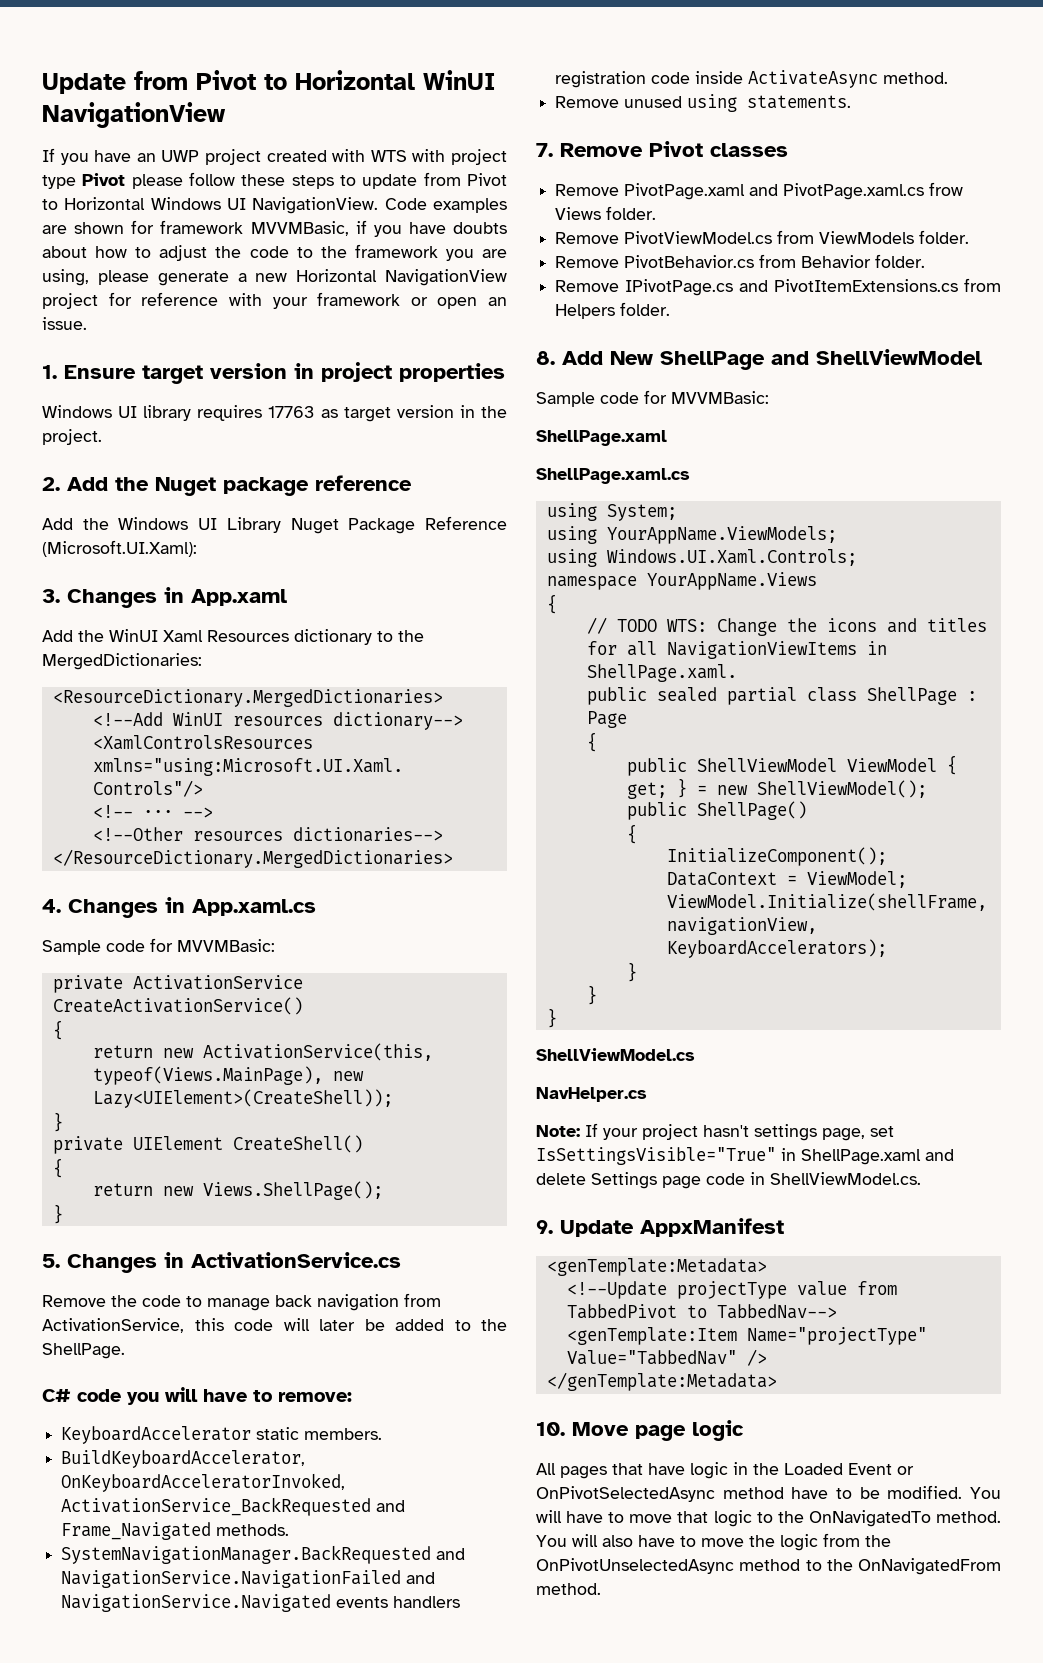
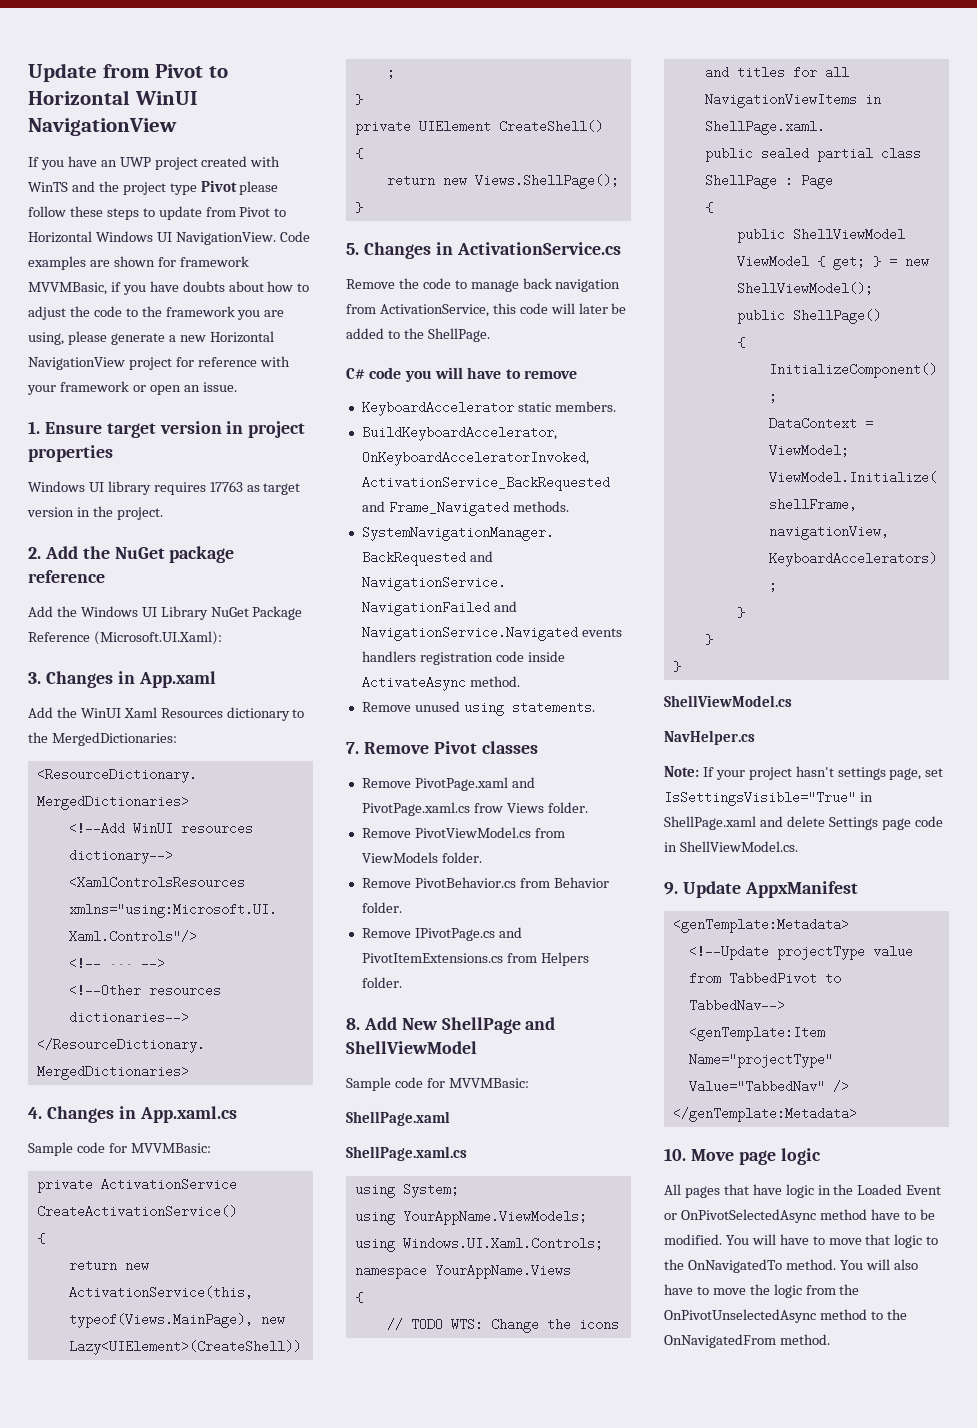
- If you have an UWP project created with WTS with project type Pivot please follow these steps to update from Pivot to Horizontal Windows UI NavigationView.
+ If you have an UWP project created with WinTS and the project type Pivot please follow these steps to update from Pivot to Horizontal Windows UI NavigationView.
- 2. Add the Nuget package reference
+ 2. Add the NuGet package reference
- Add the Windows UI Library Nuget Package Reference (Microsoft.UI.Xaml):
+ Add the Windows UI Library NuGet Package Reference (Microsoft.UI.Xaml):
- C# code you will have to remove:
+ C# code you will have to remove

